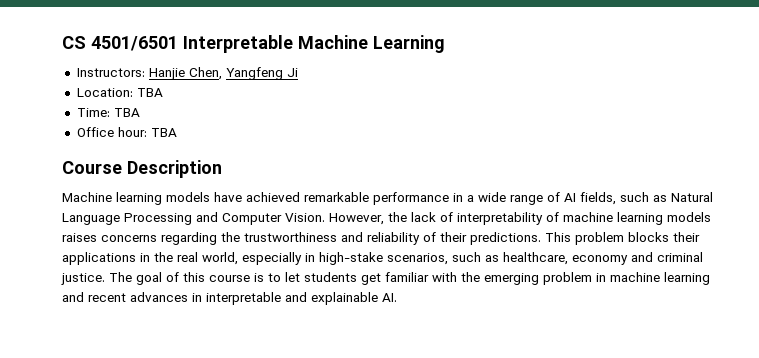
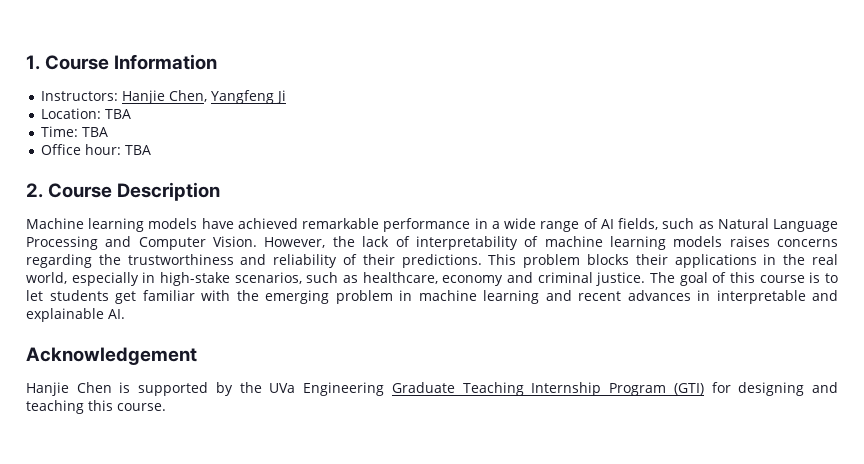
- CS 4501/6501 Interpretable Machine Learning
+ 1. Course Information
- Course Description
+ 2. Course Description
+ Acknowledgement
+ Hanjie Chen is supported by the UVa Engineering Graduate Teaching Internship Program (GTI) for designing and teaching this course.

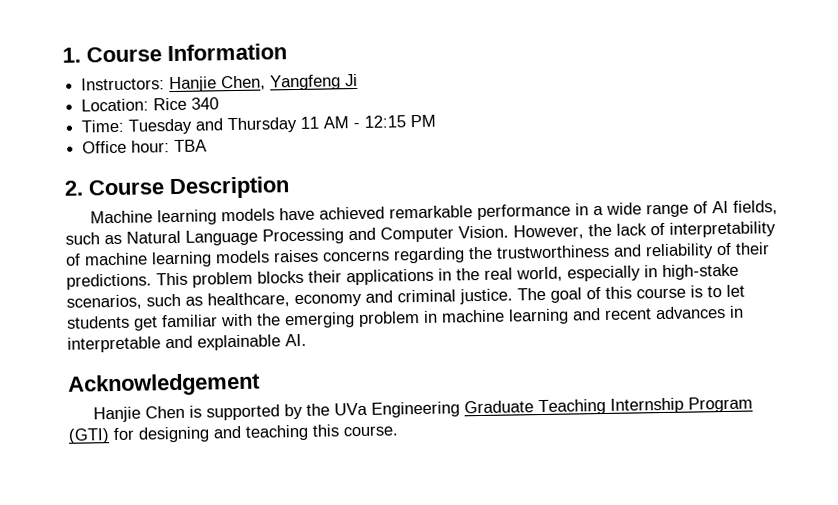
- Location: TBA
+ Location: Rice 340
- Time: TBA
+ Time: Tuesday and Thursday 11 AM - 12:15 PM

